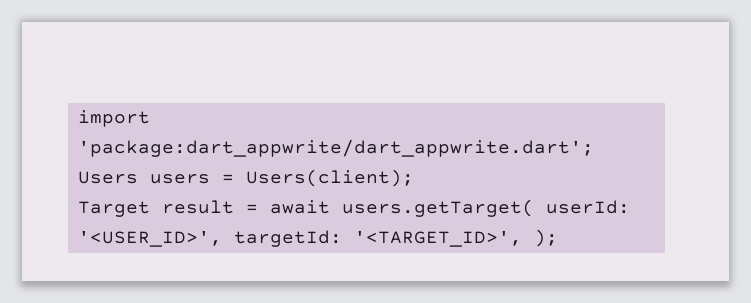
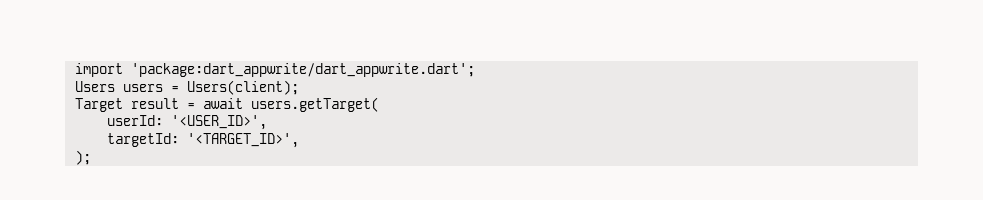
- Target result = await users.getTarget( userId: '<USER_ID>', targetId: '<TARGET_ID>', );
+ Target result = await users.getTarget(
+ userId: '<USER_ID>',
+ targetId: '<TARGET_ID>',
+ );

